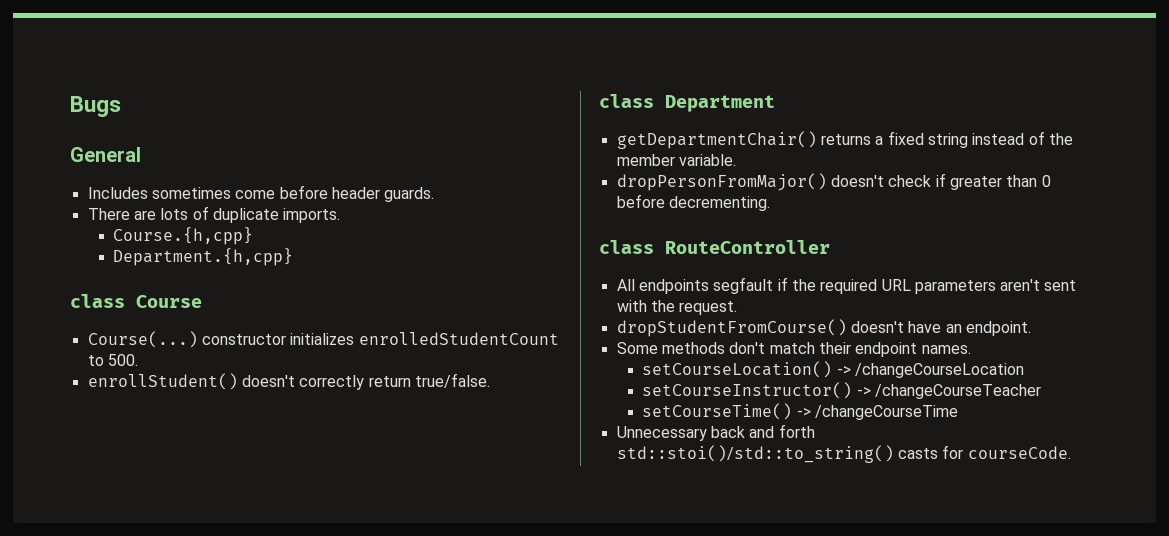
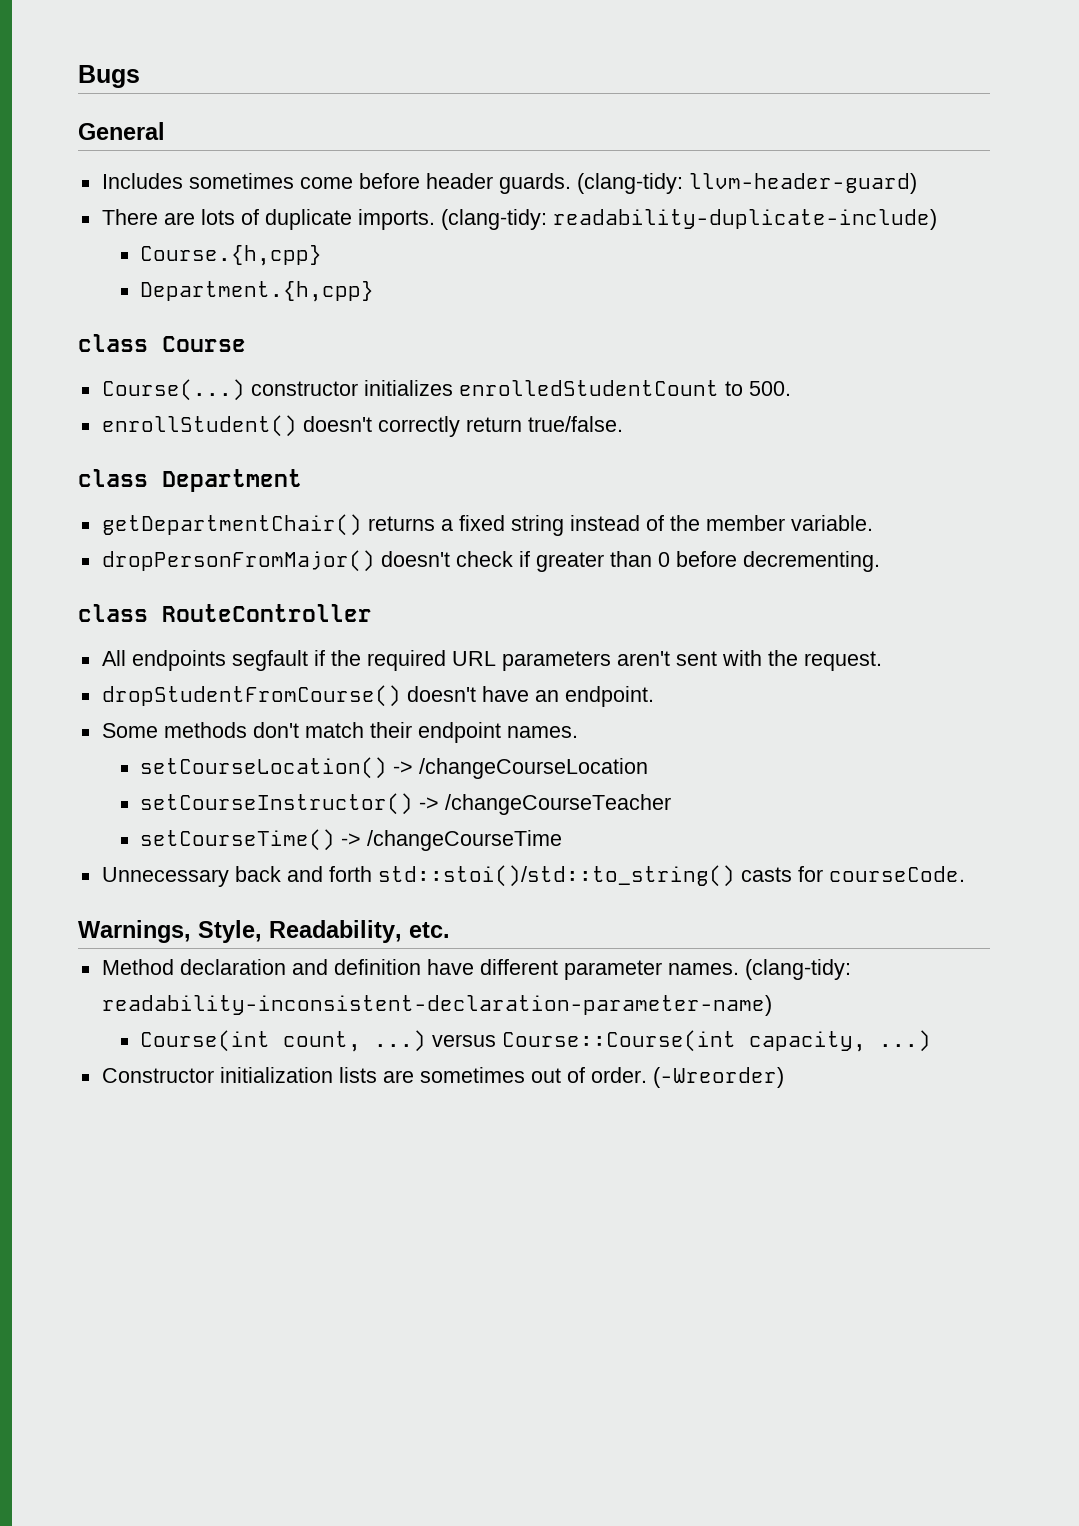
+ (clang-tidy: llvm-header-guard)
+ (clang-tidy: readability-duplicate-include)
+ Warnings, Style, Readability, etc.
+ Method declaration and definition have different parameter names. (clang-tidy: readability-inconsistent-declaration-parameter-name)
+ Course(int count, ...) versus Course::Course(int capacity, ...)
+ Constructor initialization lists are sometimes out of order. (-Wreorder)

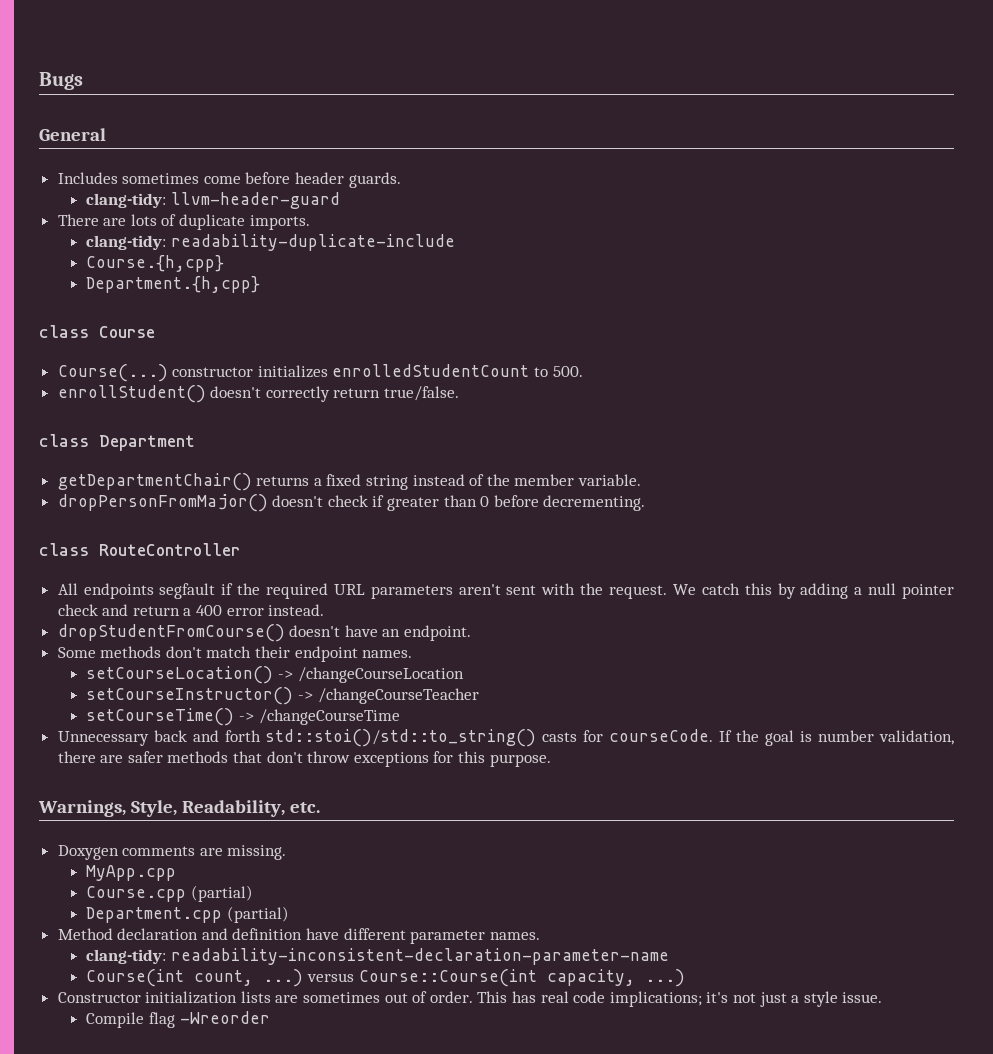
- Includes sometimes come before header guards. (clang-tidy: llvm-header-guard)
+ Includes sometimes come before header guards.
+ clang-tidy: llvm-header-guard
- There are lots of duplicate imports. (clang-tidy: readability-duplicate-include)
+ There are lots of duplicate imports.
+ clang-tidy: readability-duplicate-include
+ We catch this by adding a null pointer check and return a 400 error instead.
- Unnecessary back and forth std::stoi()/std::to_string() casts for courseCode.
+ Unnecessary back and forth std::stoi()/std::to_string() casts for courseCode. If the goal is number validation, there are safer methods that don't throw exceptions for this purpose.
  Warnings, Style, Readability, etc.
+ Doxygen comments are missing.
+ MyApp.cpp
+ Course.cpp (partial)
+ Department.cpp (partial)
- Method declaration and definition have different parameter names. (clang-tidy: readability-inconsistent-declaration-parameter-name)
+ Method declaration and definition have different parameter names.
+ clang-tidy: readability-inconsistent-declaration-parameter-name
- (-Wreorder)
+ This has real code implications; it's not just a style issue.
+ Compile flag -Wreorder

